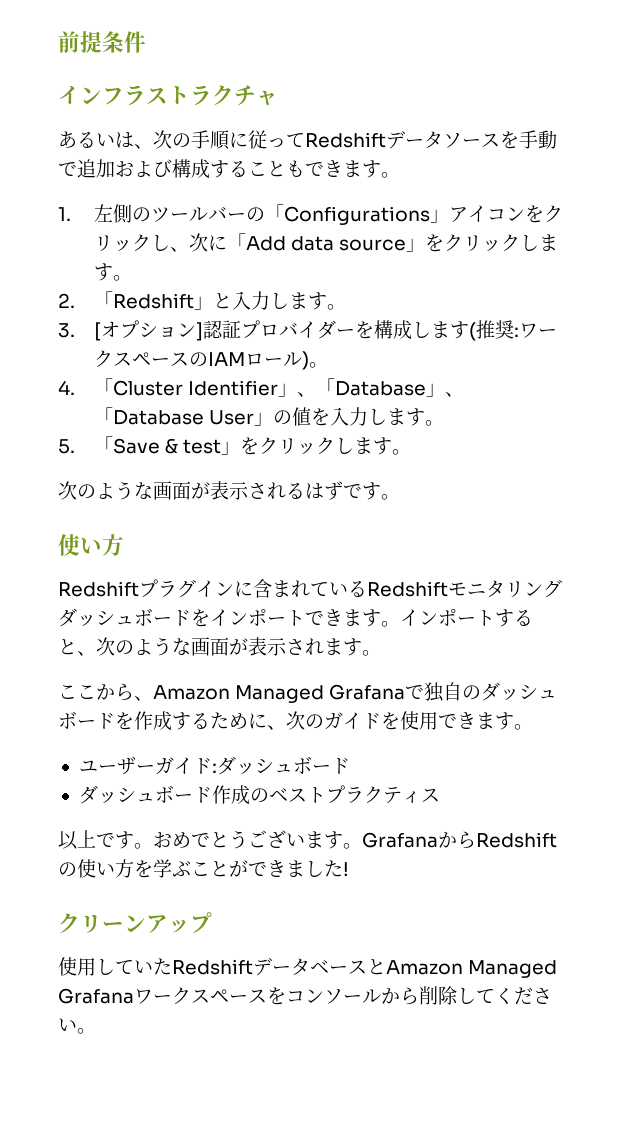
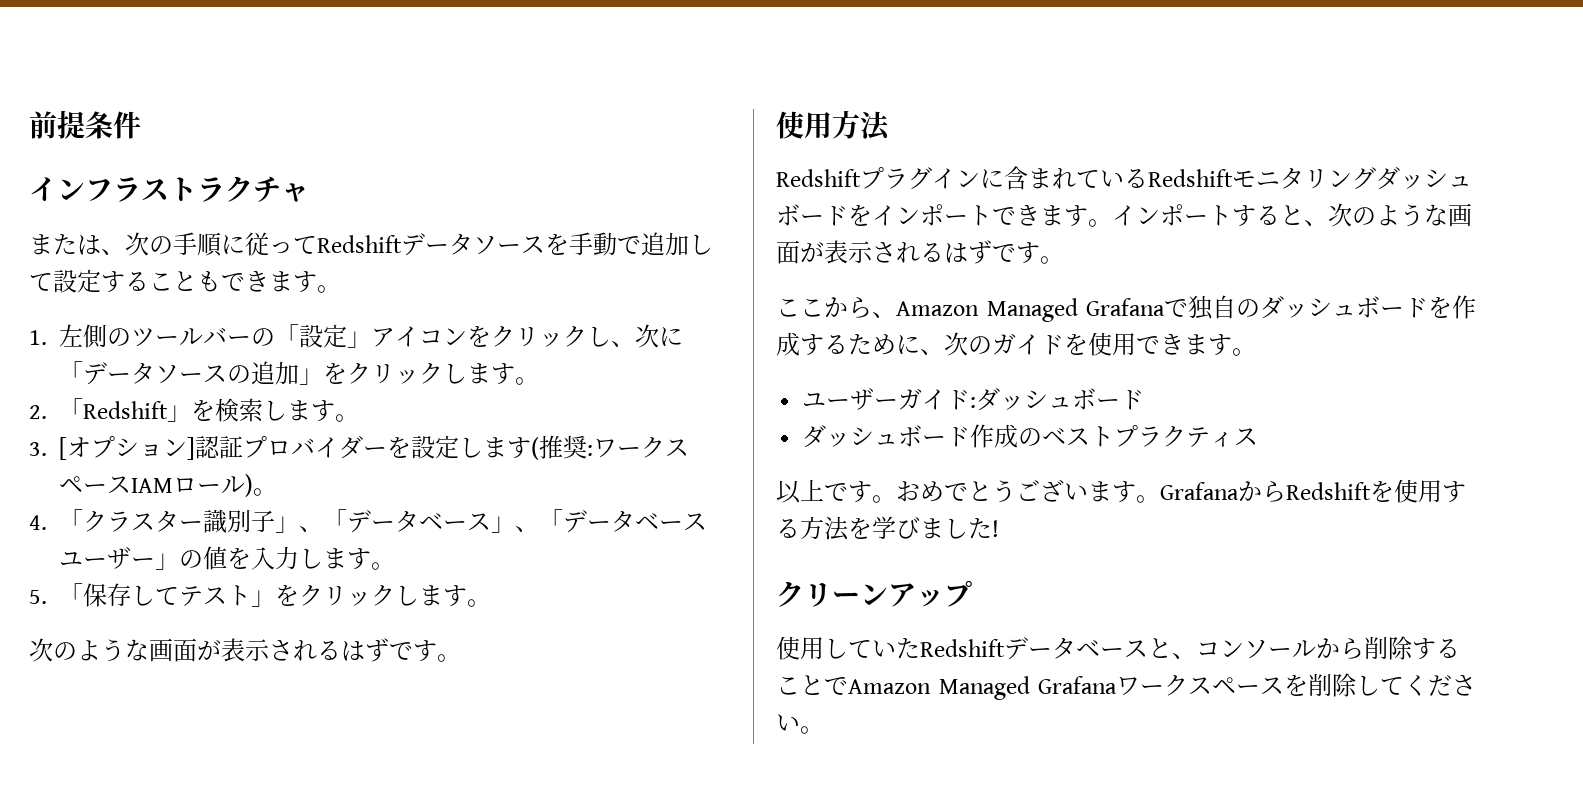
- あるいは、次の手順に従ってRedshiftデータソースを手動で追加および構成することもできます。
+ または、次の手順に従ってRedshiftデータソースを手動で追加して設定することもできます。
- 1.左側のツールバーの「Configurations」アイコンをクリックし、次に「Add data source」をクリックします。
+ 1.左側のツールバーの「設定」アイコンをクリックし、次に「データソースの追加」をクリックします。
- 2.「Redshift」と入力します。
+ 2.「Redshift」を検索します。
- 3. [オプション]認証プロバイダーを構成します(推奨:ワークスペースのIAMロール)。
+ 3. [オプション]認証プロバイダーを設定します(推奨:ワークスペースIAMロール)。
- 4.「Cluster Identifier」、「Database」、「Database User」の値を入力します。
+ 4.「クラスター識別子」、「データベース」、「データベースユーザー」の値を入力します。
- 5.「Save & test」をクリックします。
+ 5.「保存してテスト」をクリックします。
  次のような画面が表示されるはずです。
- 使い方
+ 使用方法
- インポートすると、次のような画面が表示されます。
+ インポートすると、次のような画面が表示されるはずです。
- GrafanaからRedshiftの使い方を学ぶことができました!
+ GrafanaからRedshiftを使用する方法を学びました!
- 使用していたRedshiftデータベースとAmazon Managed Grafanaワークスペースをコンソールから削除してください。
+ 使用していたRedshiftデータベースと、コンソールから削除することでAmazon Managed Grafanaワークスペースを削除してください。

